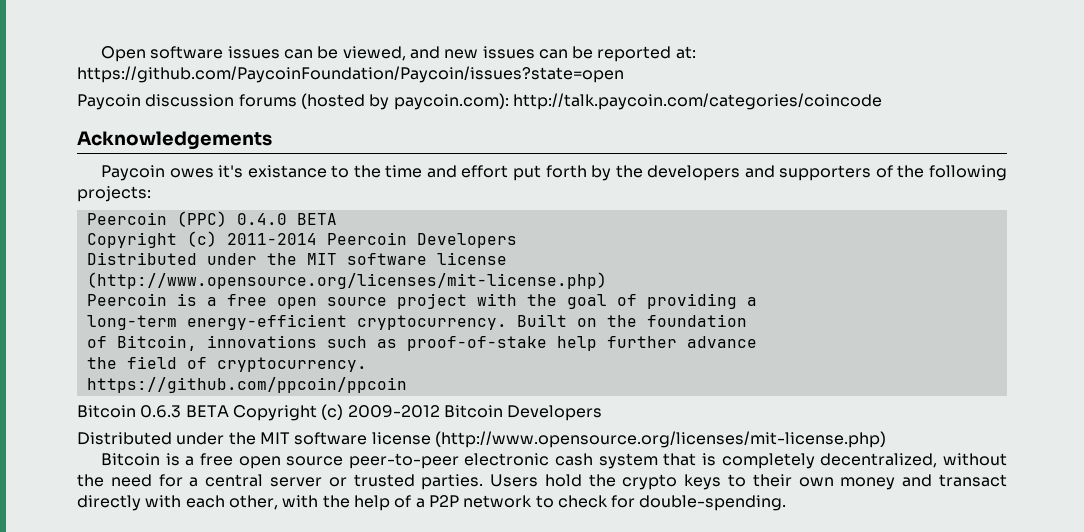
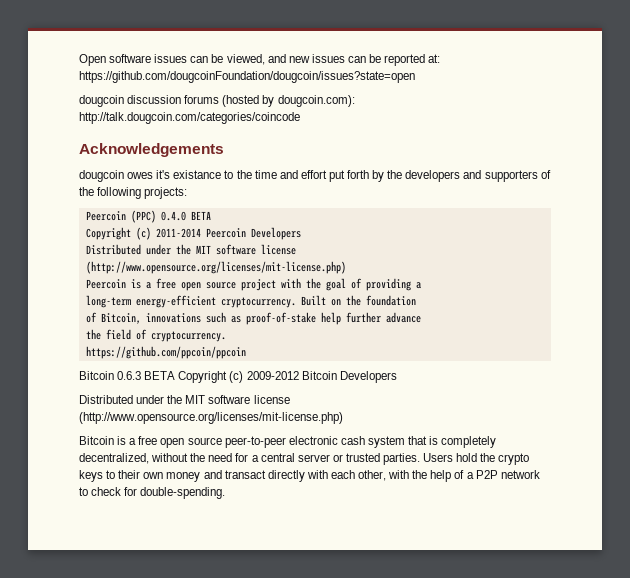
- Open software issues can be viewed, and new issues can be reported at: https://github.com/PaycoinFoundation/Paycoin/issues?state=open
- Paycoin discussion forums (hosted by paycoin.com): http://talk.paycoin.com/categories/coincode
+ Open software issues can be viewed, and new issues can be reported at: https://github.com/dougcoinFoundation/dougcoin/issues?state=open
+ dougcoin discussion forums (hosted by dougcoin.com): http://talk.dougcoin.com/categories/coincode
- Paycoin owes it's existance to the time and effort put forth by the developers and supporters of the following projects:
+ dougcoin owes it's existance to the time and effort put forth by the developers and supporters of the following projects:

